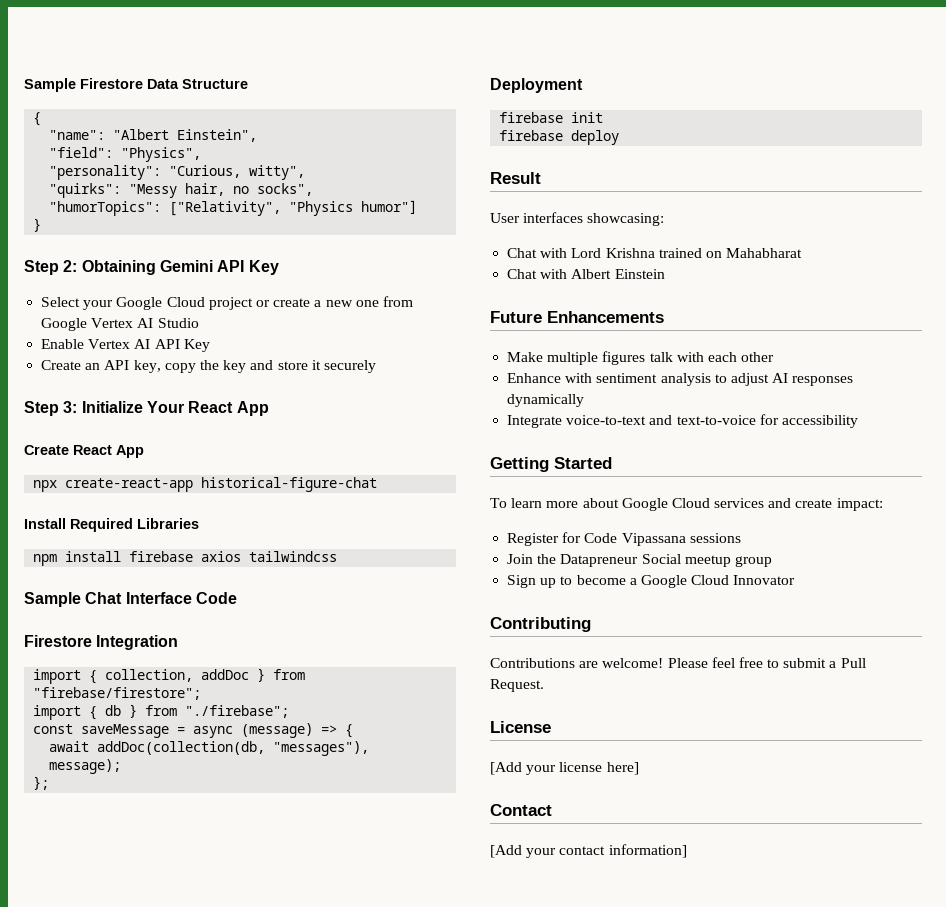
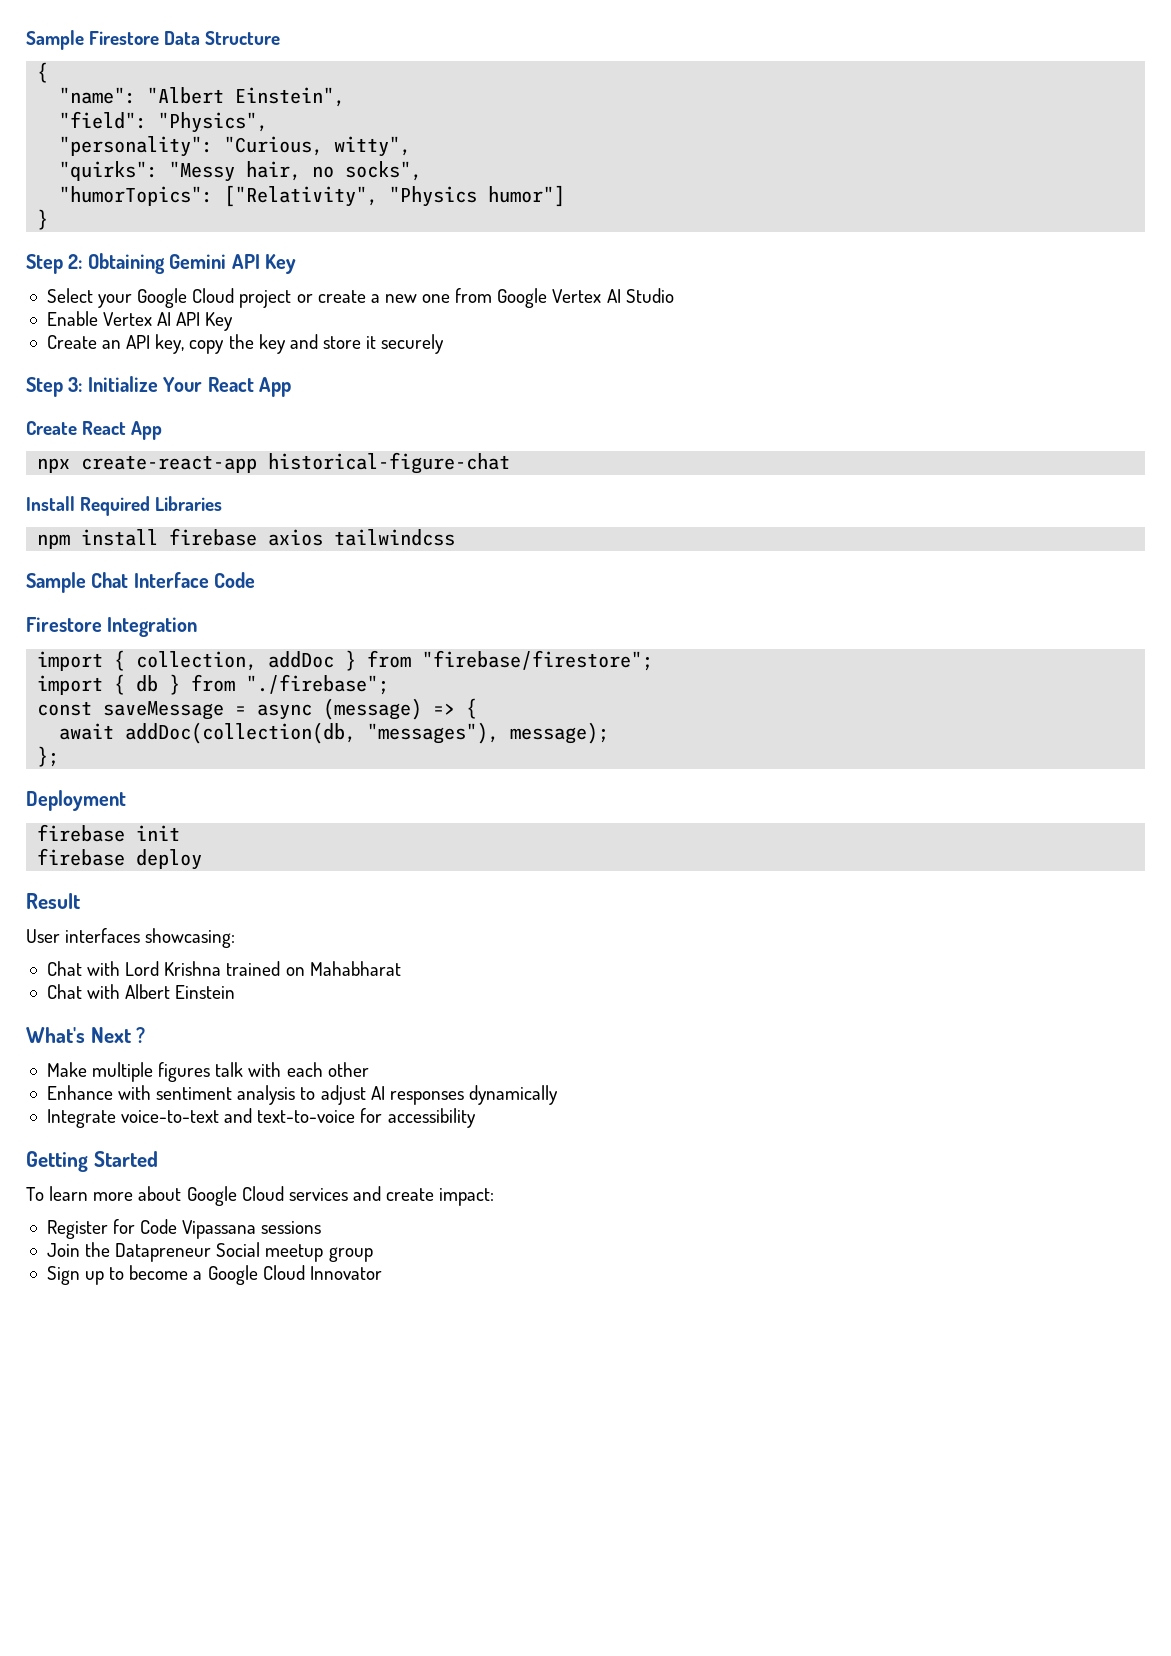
- Future Enhancements
+ What's Next ?
- Contributing
- Contributions are welcome! Please feel free to submit a Pull Request.
- License
- [Add your license here]
- Contact
- [Add your contact information]

